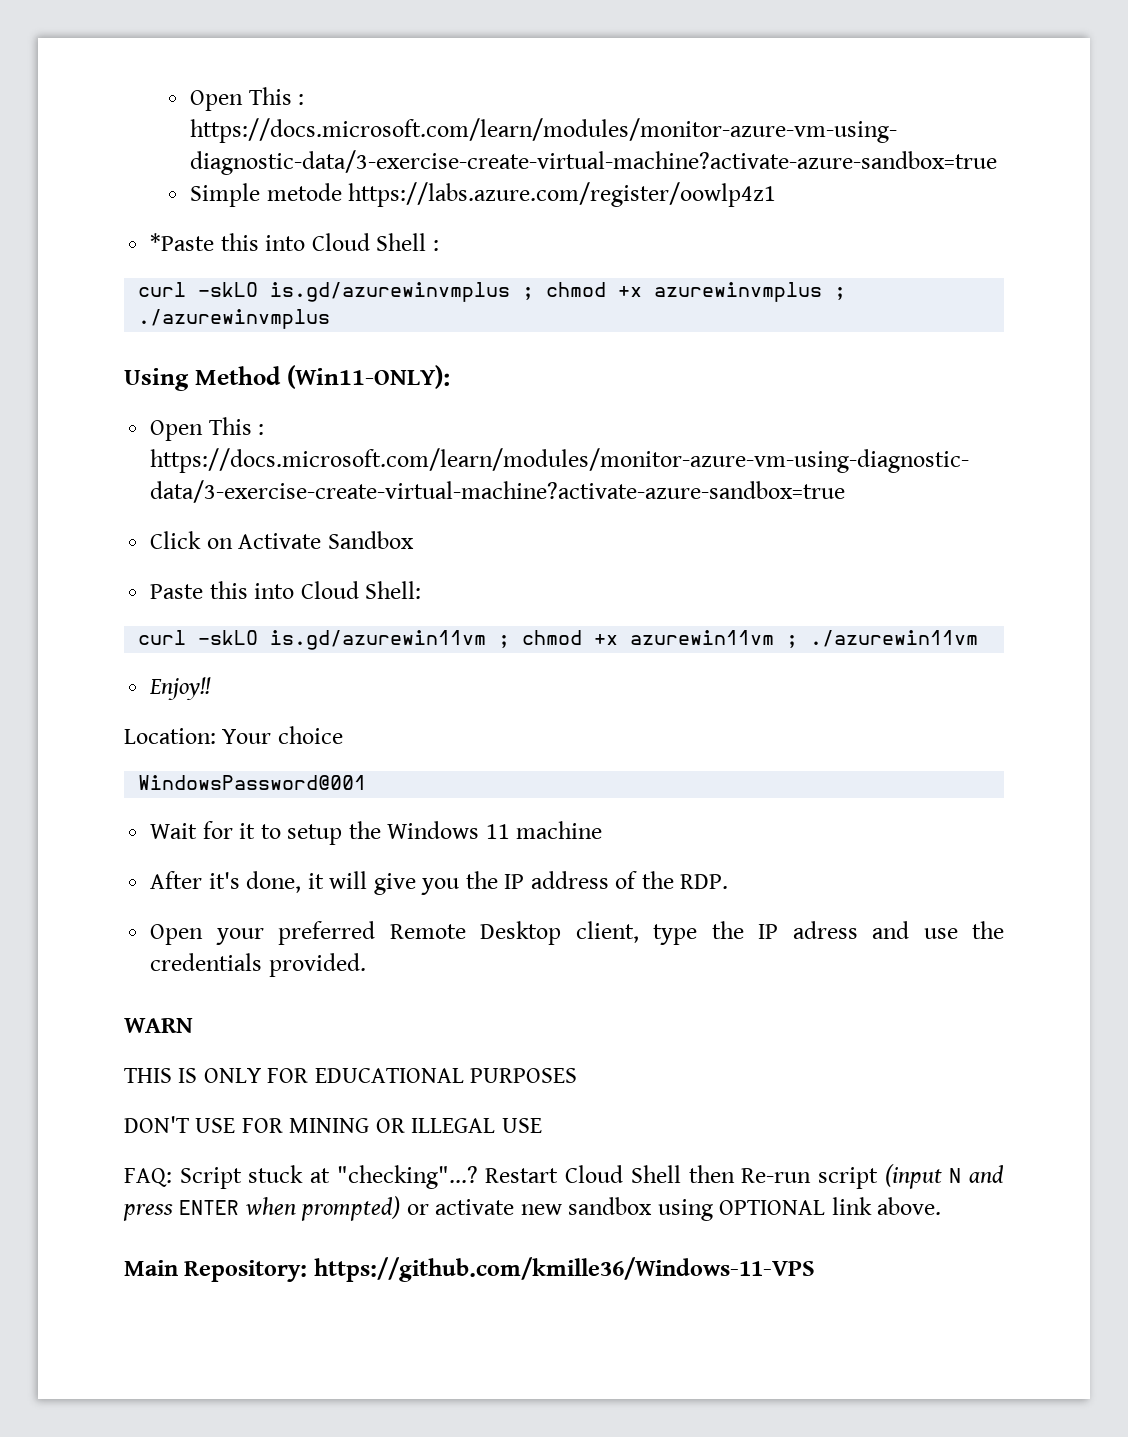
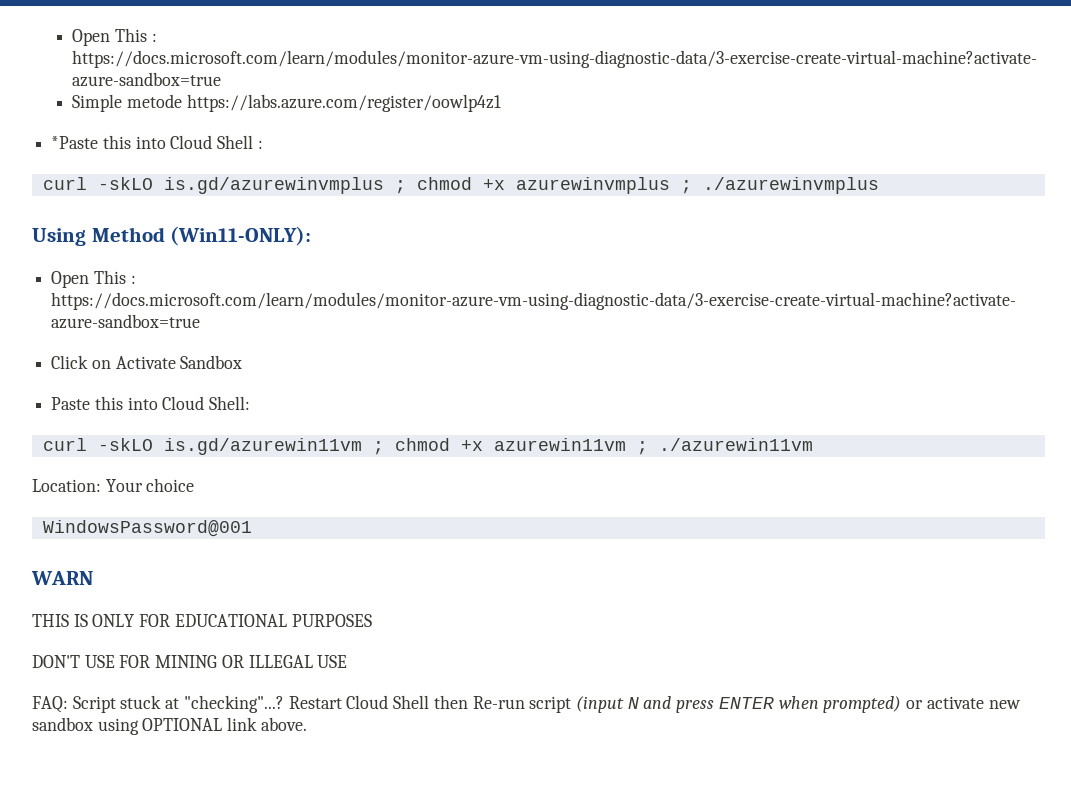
- Enjoy!!
- Wait for it to setup the Windows 11 machine
- After it's done, it will give you the IP address of the RDP.
- Open your preferred Remote Desktop client, type the IP adress and use the credentials provided.
- Main Repository: https://github.com/kmille36/Windows-11-VPS

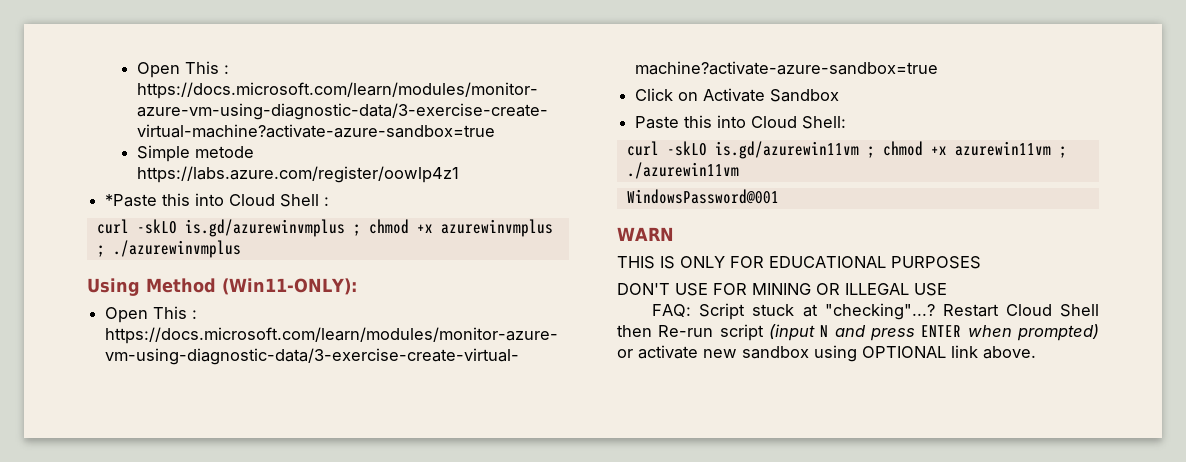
- Location: Your choice

